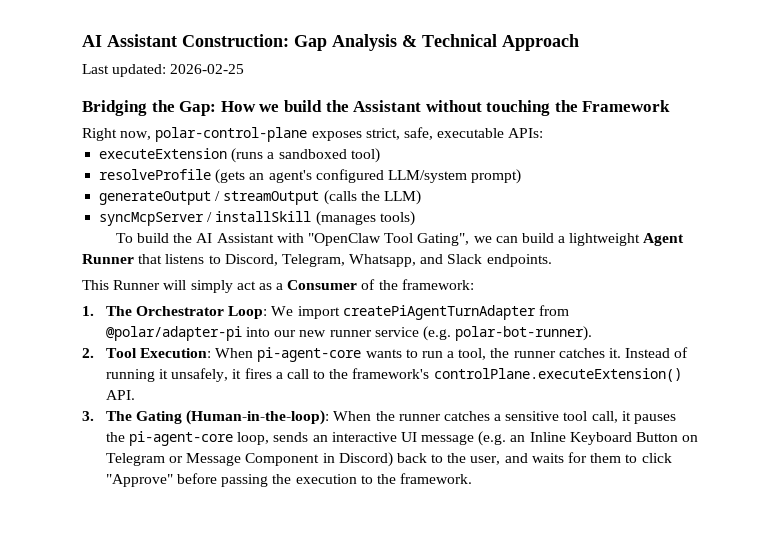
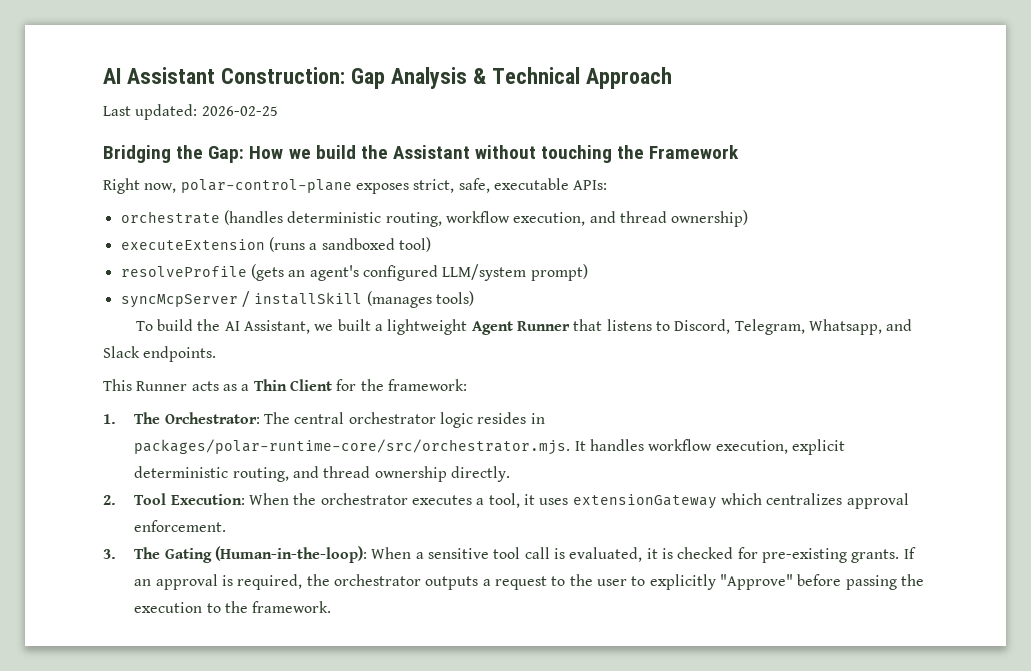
+ orchestrate (handles deterministic routing, workflow execution, and thread ownership)
- generateOutput / streamOutput (calls the LLM)
- To build the AI Assistant with "OpenClaw Tool Gating", we can build a lightweight Agent Runner that listens to Discord, Telegram, Whatsapp, and Slack endpoints.
+ To build the AI Assistant, we built a lightweight Agent Runner that listens to Discord, Telegram, Whatsapp, and Slack endpoints.
- This Runner will simply act as a Consumer of the framework:
- 1. The Orchestrator Loop: We import createPiAgentTurnAdapter from @polar/adapter-pi into our new runner service (e.g. polar-bot-runner).
- 2. Tool Execution: When pi-agent-core wants to run a tool, the runner catches it. Instead of running it unsafely, it fires a call to the framework's controlPlane.executeExtension() API.
+ This Runner acts as a Thin Client for the framework:
+ 1. The Orchestrator: The central orchestrator logic resides in packages/polar-runtime-core/src/orchestrator.mjs. It handles workflow execution, explicit deterministic routing, and thread ownership directly.
+ 2. Tool Execution: When the orchestrator executes a tool, it uses extensionGateway which centralizes approval enforcement.
- 3. The Gating (Human-in-the-loop): When the runner catches a sensitive tool call, it pauses the pi-agent-core loop, sends an interactive UI message (e.g. an Inline Keyboard Button on Telegram or Message Component in Discord) back to the user, and waits for them to click "Approve" before passing the execution to the framework.
+ 3. The Gating (Human-in-the-loop): When a sensitive tool call is evaluated, it is checked for pre-existing grants. If an approval is required, the orchestrator outputs a request to the user to explicitly "Approve" before passing the execution to the framework.

